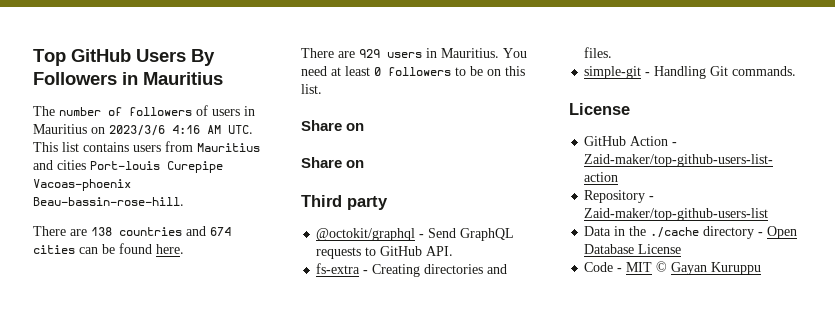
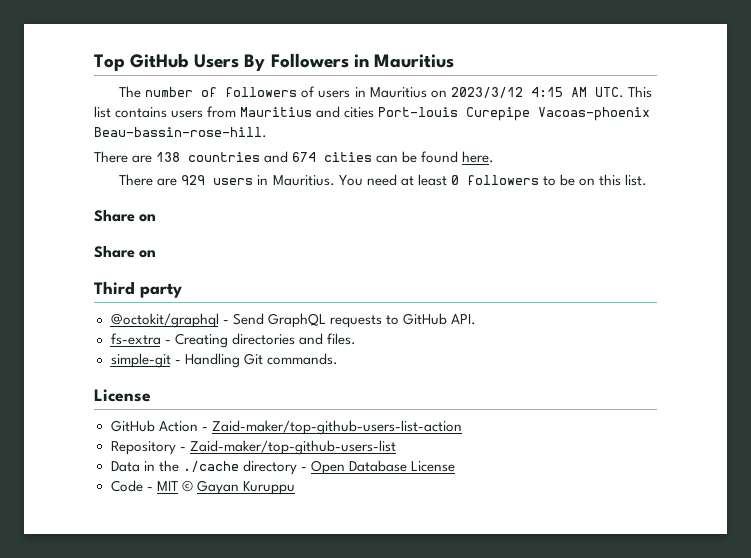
- The number of followers of users in Mauritius on 2023/3/6 4:16 AM UTC. This list contains users from Mauritius and cities Port-louis Curepipe Vacoas-phoenix Beau-bassin-rose-hill.
+ The number of followers of users in Mauritius on 2023/3/12 4:15 AM UTC. This list contains users from Mauritius and cities Port-louis Curepipe Vacoas-phoenix Beau-bassin-rose-hill.

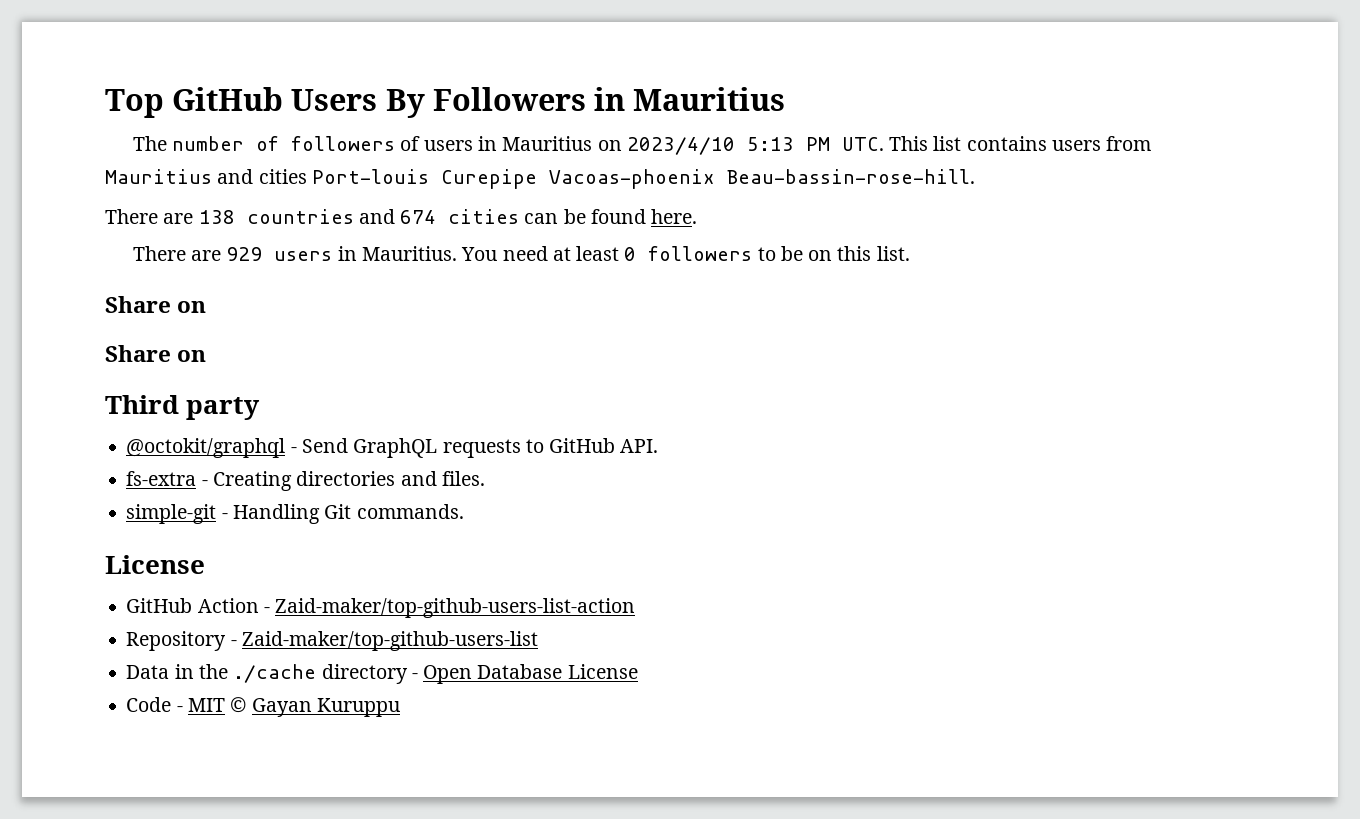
- The number of followers of users in Mauritius on 2023/3/12 4:15 AM UTC. This list contains users from Mauritius and cities Port-louis Curepipe Vacoas-phoenix Beau-bassin-rose-hill.
+ The number of followers of users in Mauritius on 2023/4/10 5:13 PM UTC. This list contains users from Mauritius and cities Port-louis Curepipe Vacoas-phoenix Beau-bassin-rose-hill.

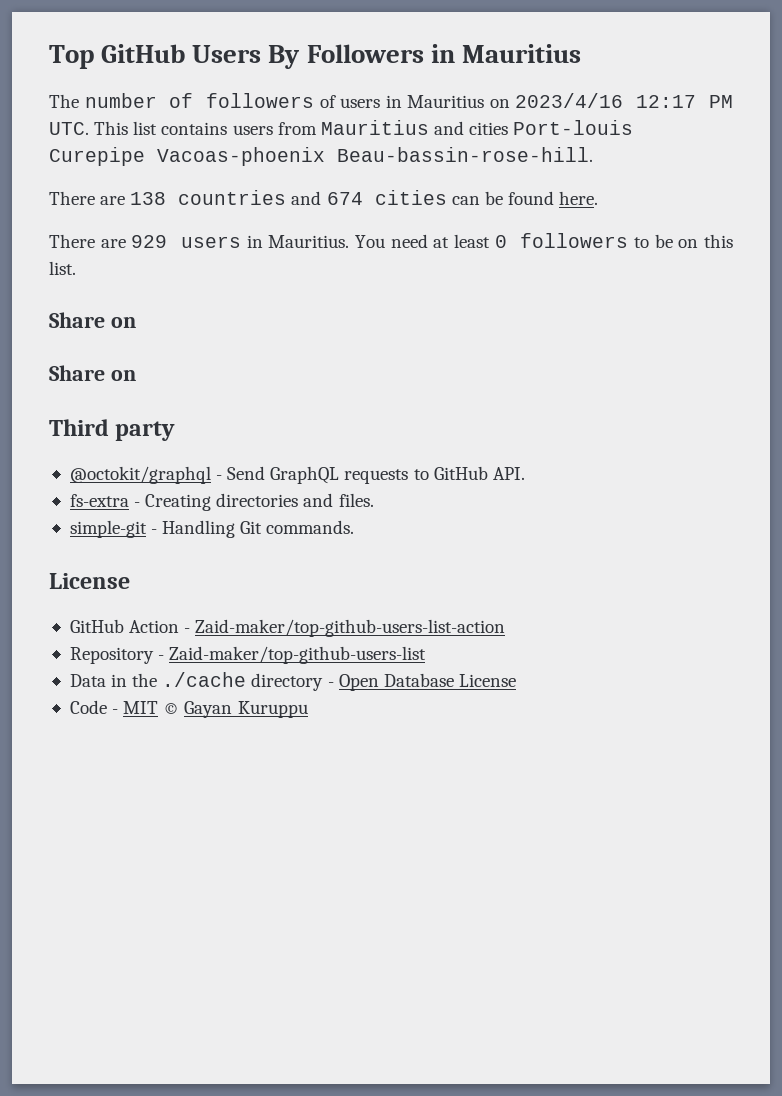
- The number of followers of users in Mauritius on 2023/4/10 5:13 PM UTC. This list contains users from Mauritius and cities Port-louis Curepipe Vacoas-phoenix Beau-bassin-rose-hill.
+ The number of followers of users in Mauritius on 2023/4/16 12:17 PM UTC. This list contains users from Mauritius and cities Port-louis Curepipe Vacoas-phoenix Beau-bassin-rose-hill.

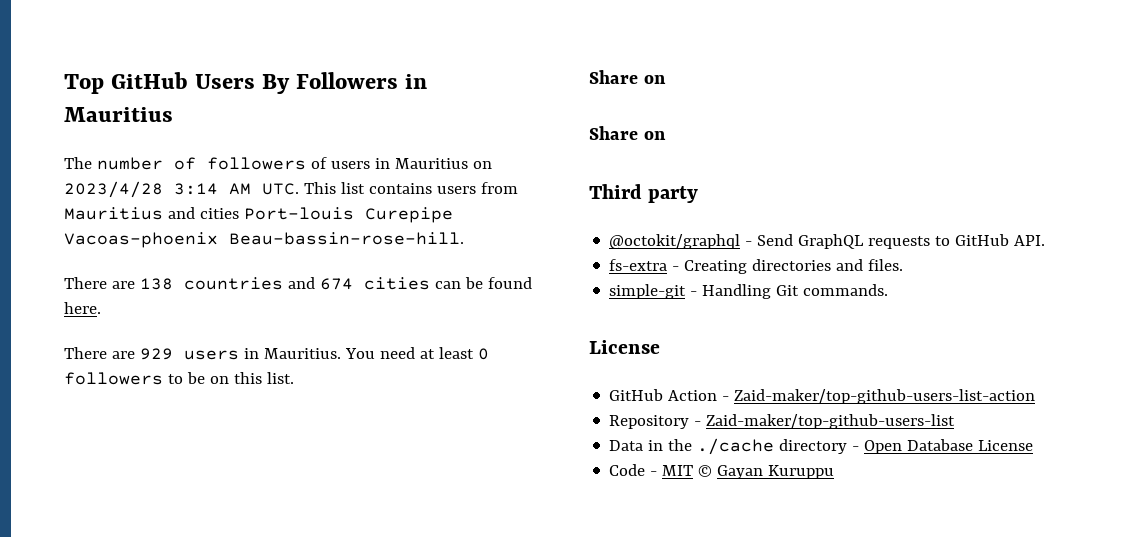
- The number of followers of users in Mauritius on 2023/4/16 12:17 PM UTC. This list contains users from Mauritius and cities Port-louis Curepipe Vacoas-phoenix Beau-bassin-rose-hill.
+ The number of followers of users in Mauritius on 2023/4/28 3:14 AM UTC. This list contains users from Mauritius and cities Port-louis Curepipe Vacoas-phoenix Beau-bassin-rose-hill.

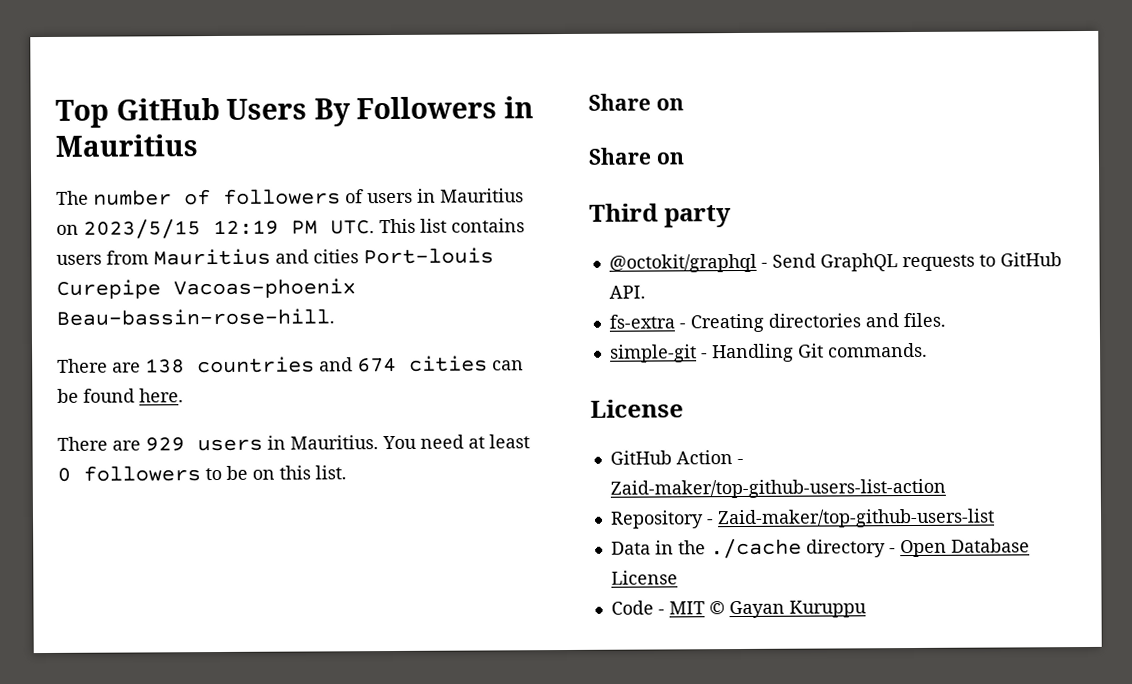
- The number of followers of users in Mauritius on 2023/4/28 3:14 AM UTC. This list contains users from Mauritius and cities Port-louis Curepipe Vacoas-phoenix Beau-bassin-rose-hill.
+ The number of followers of users in Mauritius on 2023/5/15 12:19 PM UTC. This list contains users from Mauritius and cities Port-louis Curepipe Vacoas-phoenix Beau-bassin-rose-hill.

